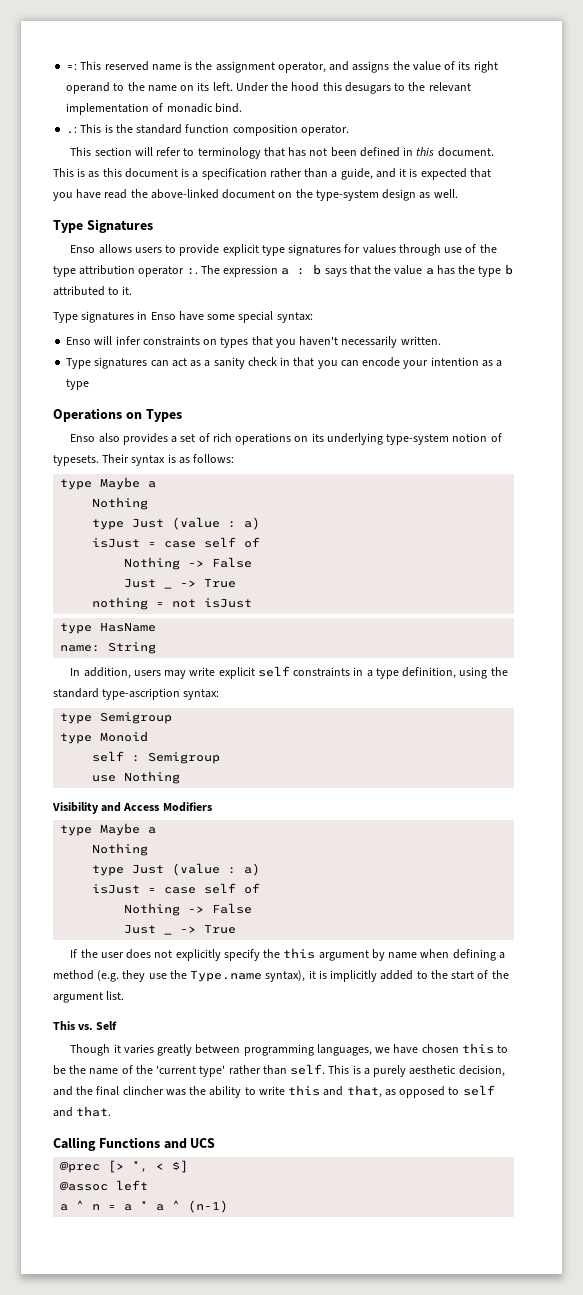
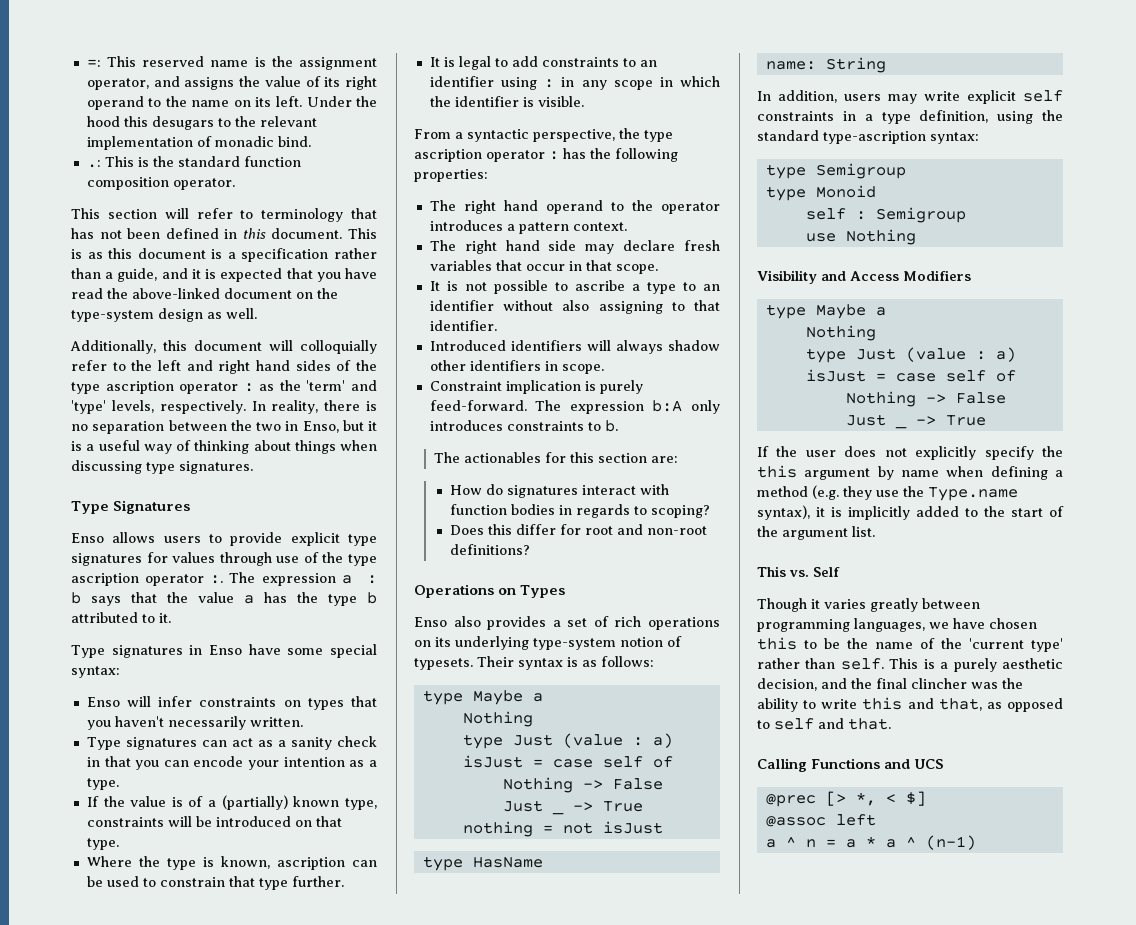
+ Additionally, this document will colloquially refer to the left and right hand sides of the type ascription operator : as the 'term' and 'type' levels, respectively. In reality, there is no separation between the two in Enso, but it is a useful way of thinking about things when discussing type signatures.
- Enso allows users to provide explicit type signatures for values through use of the type attribution operator :.
+ Enso allows users to provide explicit type signatures for values through use of the type ascription operator :.
- Type signatures can act as a sanity check in that you can encode your intention as a type
+ Type signatures can act as a sanity check in that you can encode your intention as a type.
+ If the value is of a (partially) known type, constraints will be introduced on that type.
+ Where the type is known, ascription can be used to constrain that type further.
+ It is legal to add constraints to an identifier using : in any scope in which the identifier is visible.
+ From a syntactic perspective, the type ascription operator : has the following properties:
+ The right hand operand to the operator introduces a pattern context.
+ The right hand side may declare fresh variables that occur in that scope.
+ It is not possible to ascribe a type to an identifier without also assigning to that identifier.
+ Introduced identifiers will always shadow other identifiers in scope.
+ Constraint implication is purely feed-forward. The expression b:A only introduces constraints to b.
+ The actionables for this section are:
+ How do signatures interact with function bodies in regards to scoping?
+ Does this differ for root and non-root definitions?

